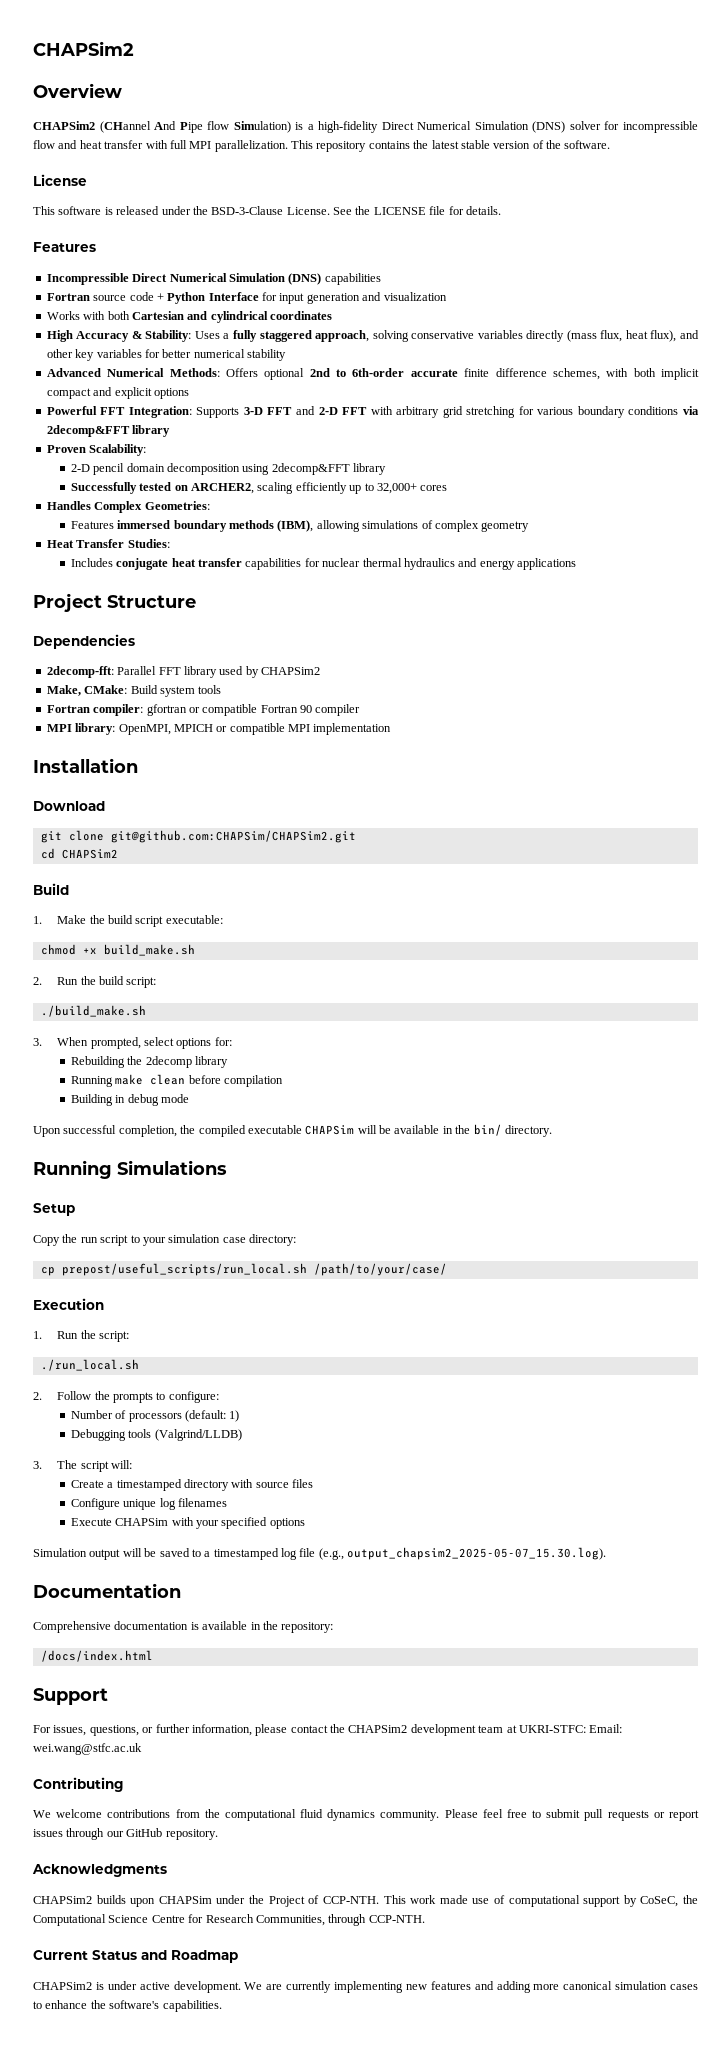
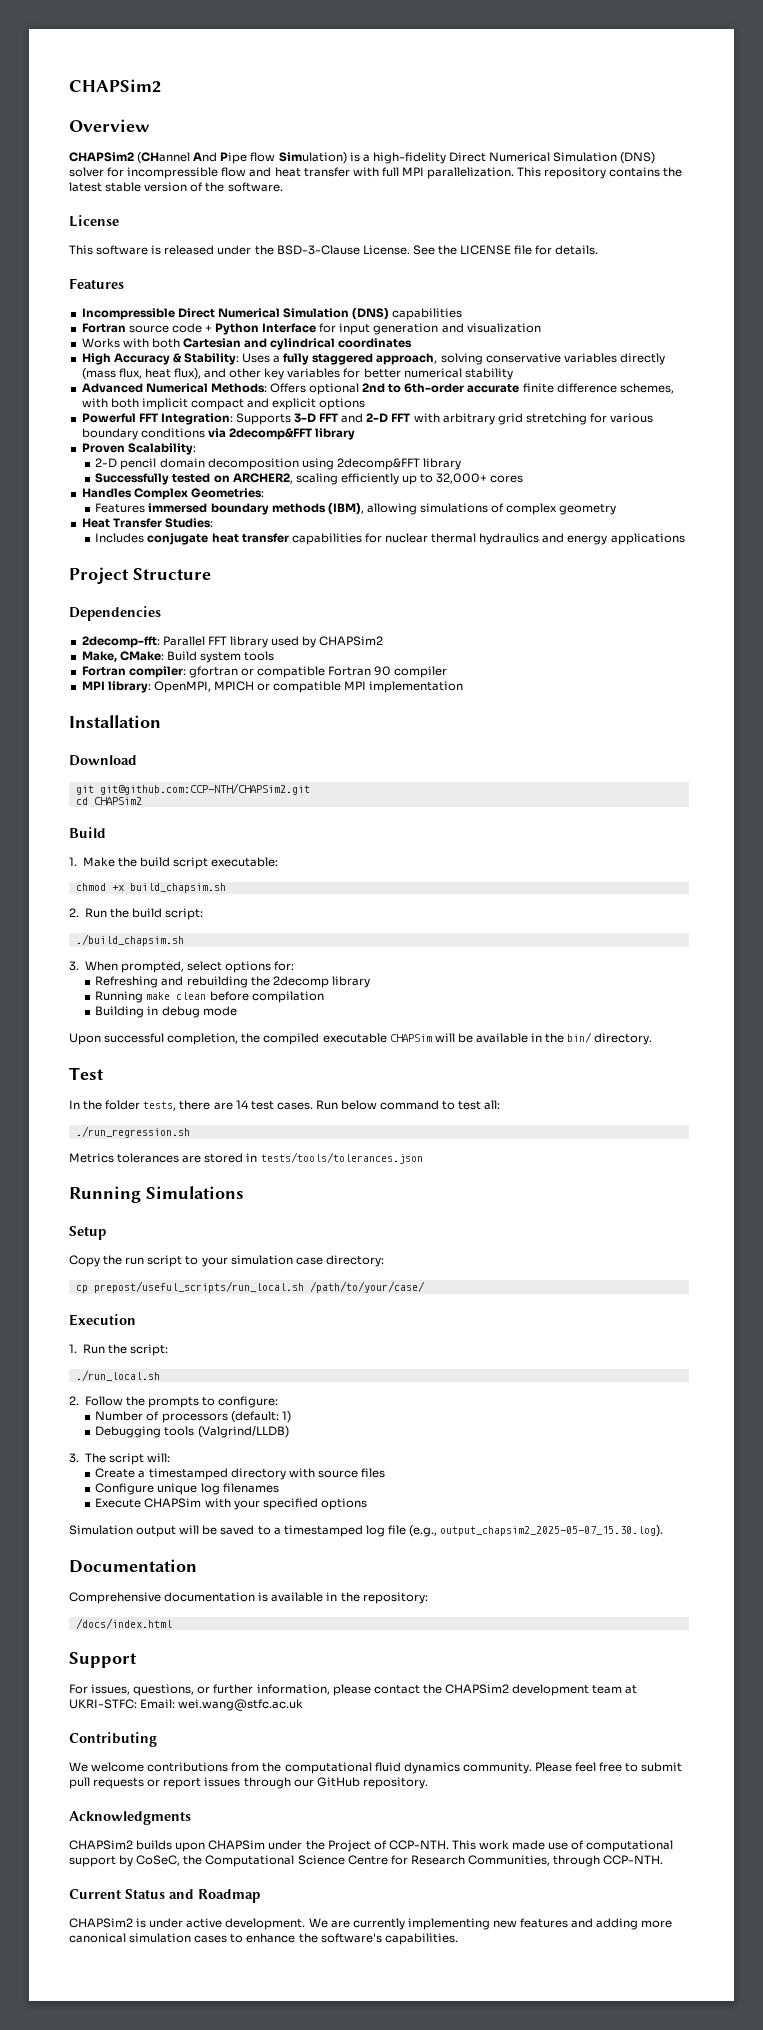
- git clone git@github.com:CHAPSim/CHAPSim2.git
+ git git@github.com:CCP-NTH/CHAPSim2.git
- chmod +x build_make.sh
+ chmod +x build_chapsim.sh
- ./build_make.sh
+ ./build_chapsim.sh
- Rebuilding the 2decomp library
+ Refreshing and rebuilding the 2decomp library
+ Test
+ In the folder tests, there are 14 test cases. Run below command to test all:
+ ./run_regression.sh
+ Metrics tolerances are stored in tests/tools/tolerances.json

